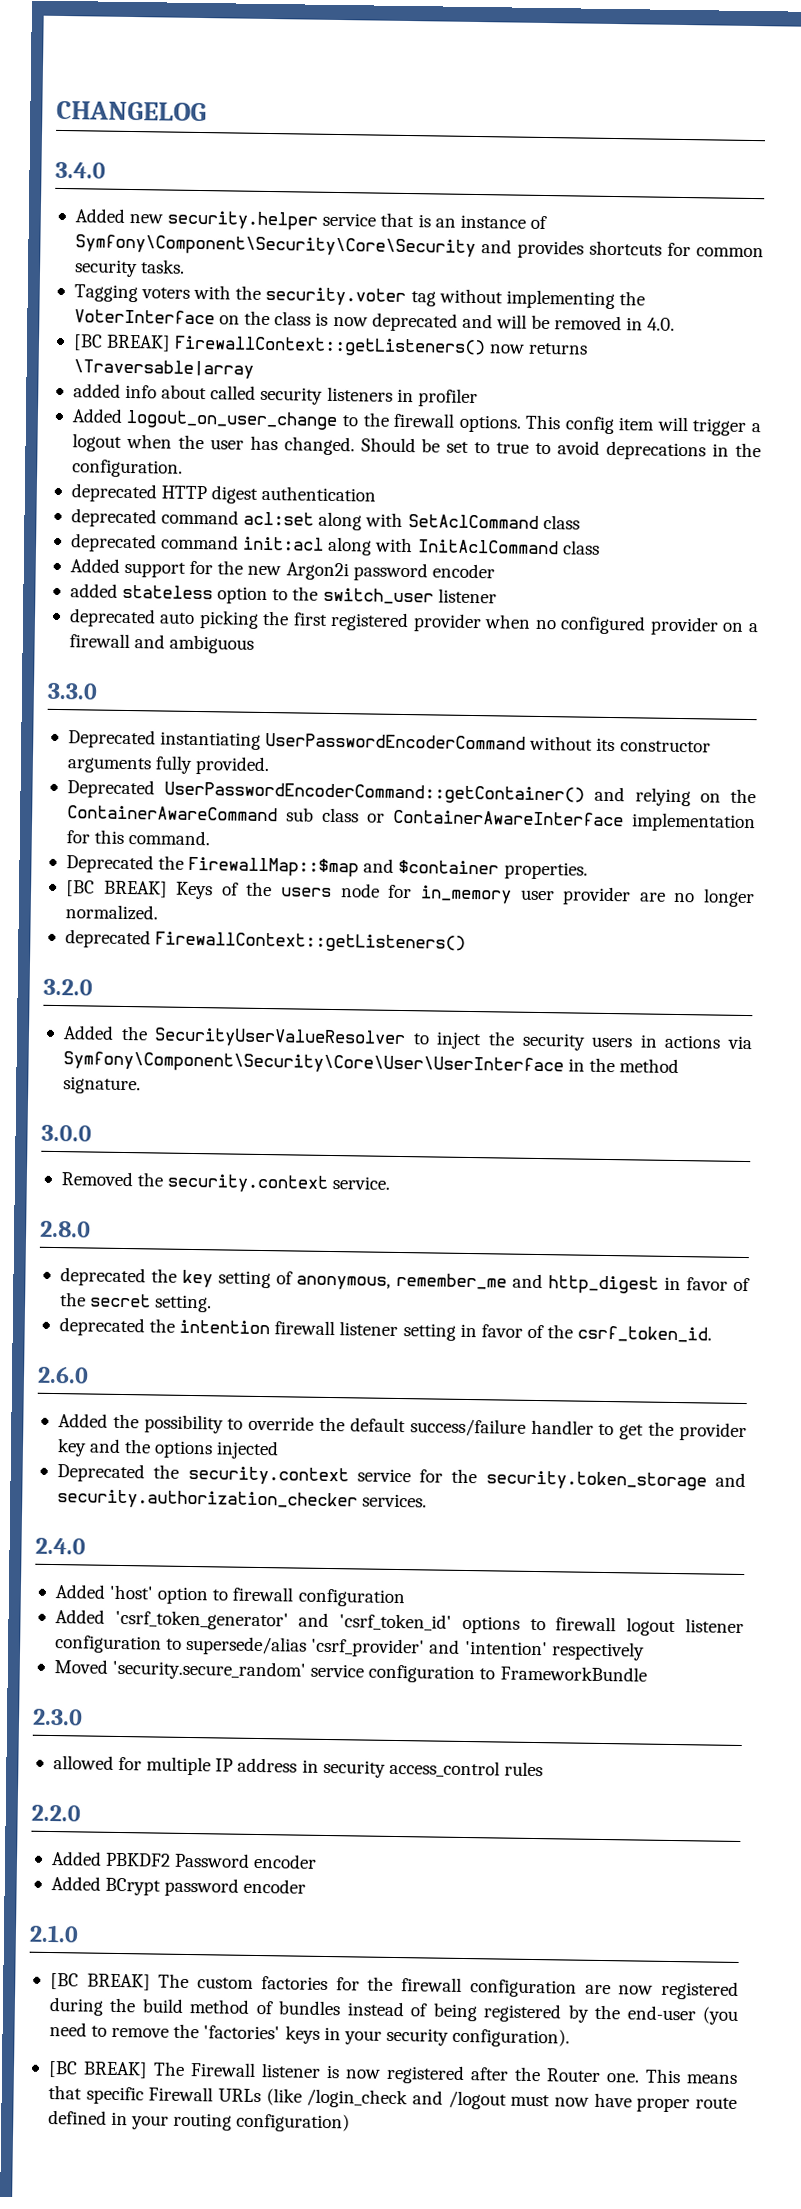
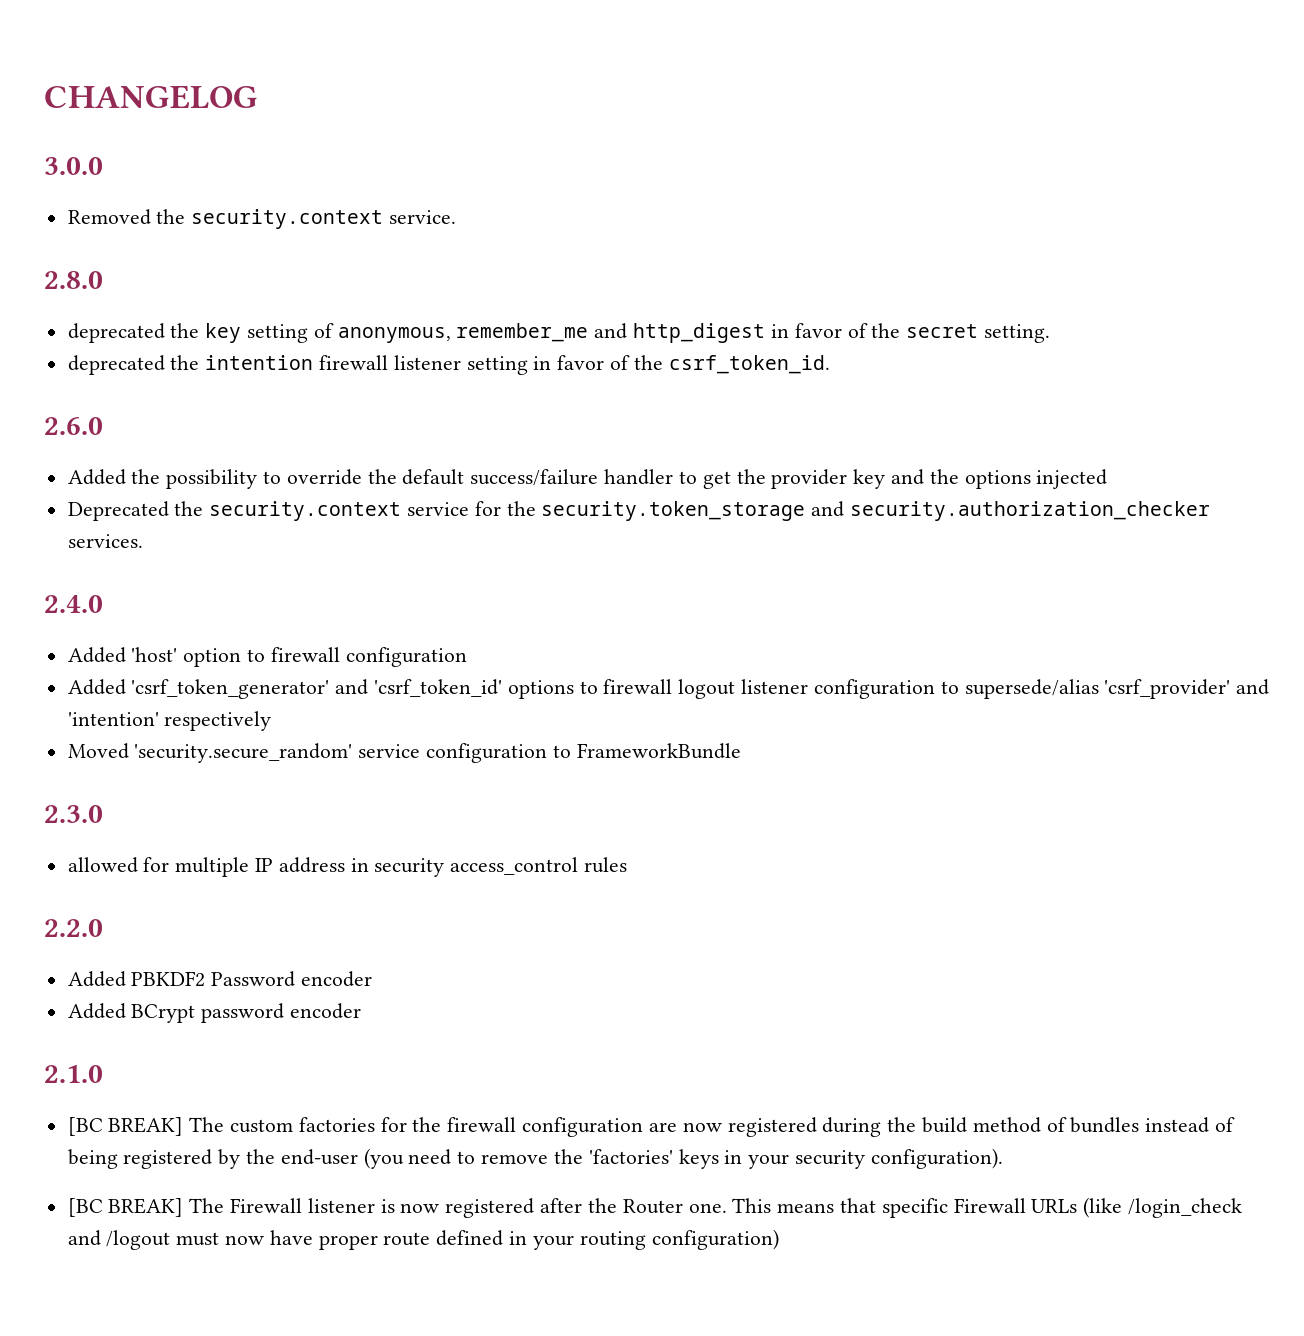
- 3.4.0
- Added new security.helper service that is an instance of Symfony\Component\Security\Core\Security and provides shortcuts for common security tasks.
- Tagging voters with the security.voter tag without implementing the VoterInterface on the class is now deprecated and will be removed in 4.0.
- [BC BREAK] FirewallContext::getListeners() now returns \Traversable|array
- added info about called security listeners in profiler
- Added logout_on_user_change to the firewall options. This config item will trigger a logout when the user has changed. Should be set to true to avoid deprecations in the configuration.
- deprecated HTTP digest authentication
- deprecated command acl:set along with SetAclCommand class
- deprecated command init:acl along with InitAclCommand class
- Added support for the new Argon2i password encoder
- added stateless option to the switch_user listener
- deprecated auto picking the first registered provider when no configured provider on a firewall and ambiguous
- 3.3.0
- Deprecated instantiating UserPasswordEncoderCommand without its constructor arguments fully provided.
- Deprecated UserPasswordEncoderCommand::getContainer() and relying on the ContainerAwareCommand sub class or ContainerAwareInterface implementation for this command.
- Deprecated the FirewallMap::$map and $container properties.
- [BC BREAK] Keys of the users node for in_memory user provider are no longer normalized.
- deprecated FirewallContext::getListeners()
- 3.2.0
- Added the SecurityUserValueResolver to inject the security users in actions via Symfony\Component\Security\Core\User\UserInterface in the method signature.

